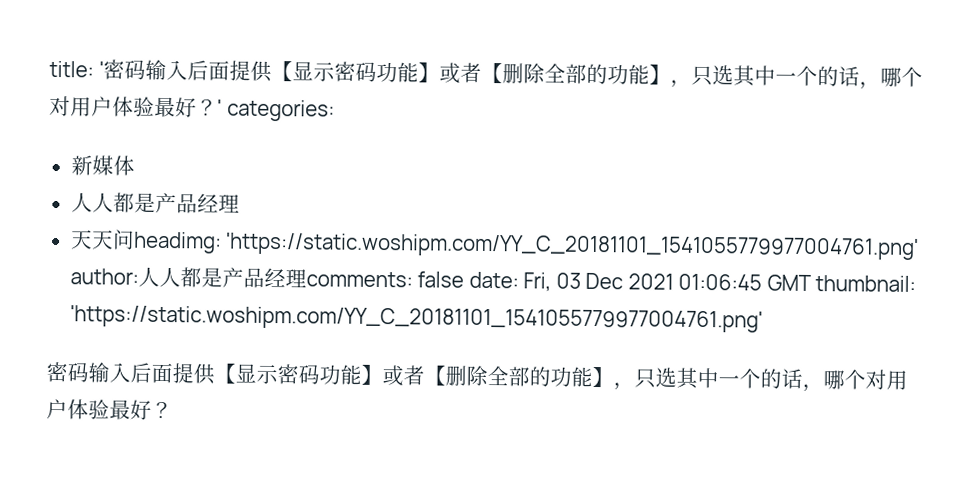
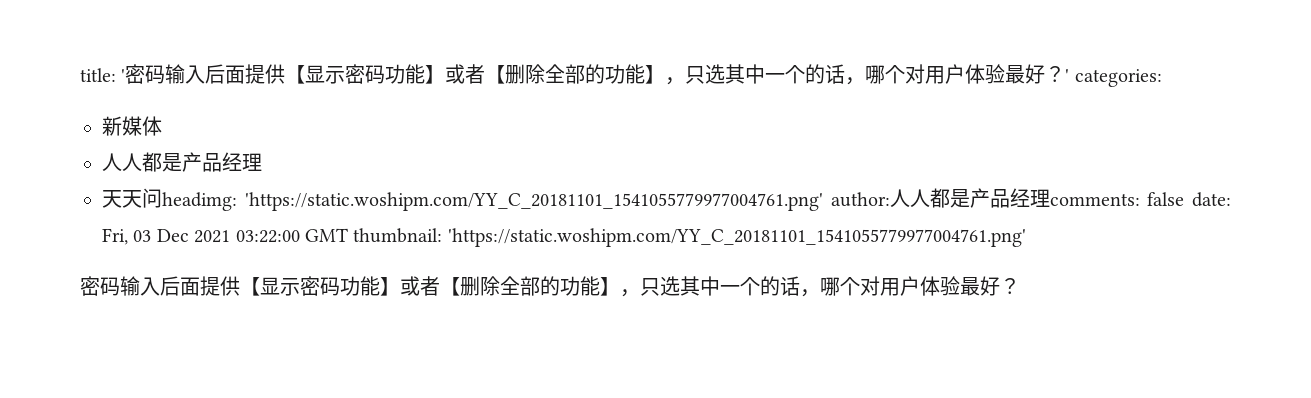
- 天天问headimg: 'https://static.woshipm.com/YY_C_20181101_1541055779977004761.png' author:人人都是产品经理comments: false date: Fri, 03 Dec 2021 01:06:45 GMT thumbnail: 'https://static.woshipm.com/YY_C_20181101_1541055779977004761.png'
+ 天天问headimg: 'https://static.woshipm.com/YY_C_20181101_1541055779977004761.png' author:人人都是产品经理comments: false date: Fri, 03 Dec 2021 03:22:00 GMT thumbnail: 'https://static.woshipm.com/YY_C_20181101_1541055779977004761.png'

